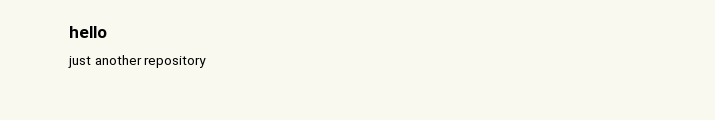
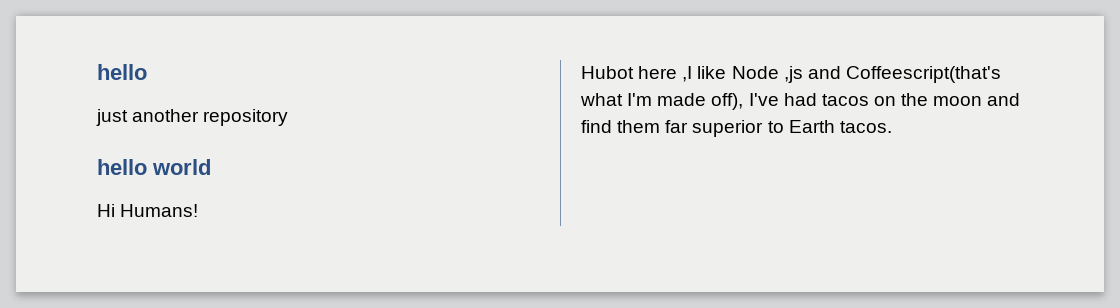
+ hello world
+ Hi Humans!
+ Hubot here ,I like Node ,js and Coffeescript(that's what I'm made off), I've had tacos on the moon and find them far superior to Earth tacos.

